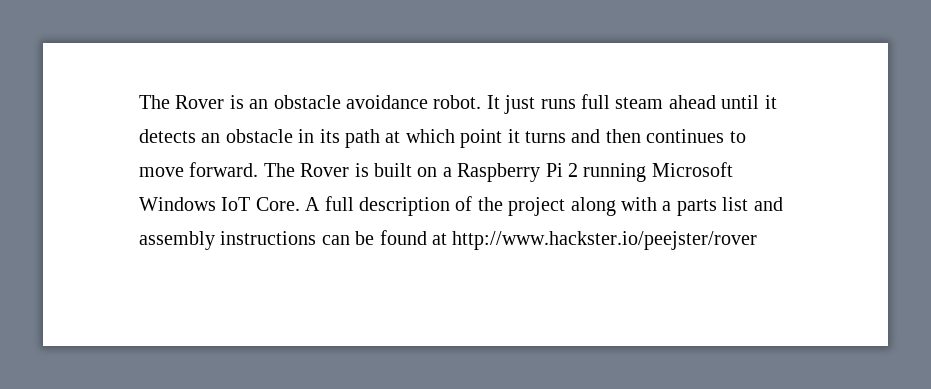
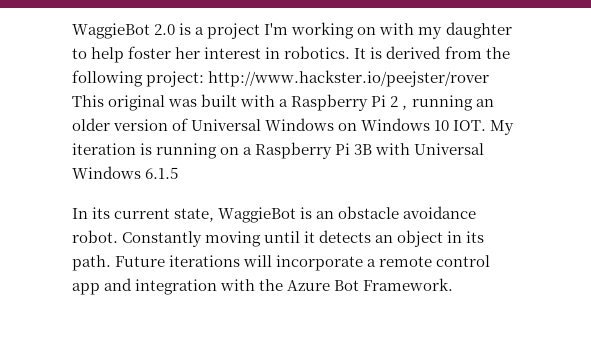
- The Rover is an obstacle avoidance robot.
+ WaggieBot 2.0 is a project I'm working on with my daughter to help foster her interest in robotics. It is derived from the following project: http://www.hackster.io/peejster/rover This original was built with a Raspberry Pi 2 , running an older version of Universal Windows on Windows 10 IOT. My iteration is running on a Raspberry Pi 3B with Universal Windows 6.1.5
+ In its current state, WaggieBot is an obstacle avoidance robot.
- It just runs full steam ahead until it detects an obstacle in its path at which point it turns and then continues to move forward. The Rover is built on a Raspberry Pi 2 running Microsoft Windows IoT Core. A full description of the project along with a parts list and assembly instructions can be found at http://www.hackster.io/peejster/rover
+ Constantly moving until it detects an object in its path. Future iterations will incorporate a remote control app and integration with the Azure Bot Framework.

